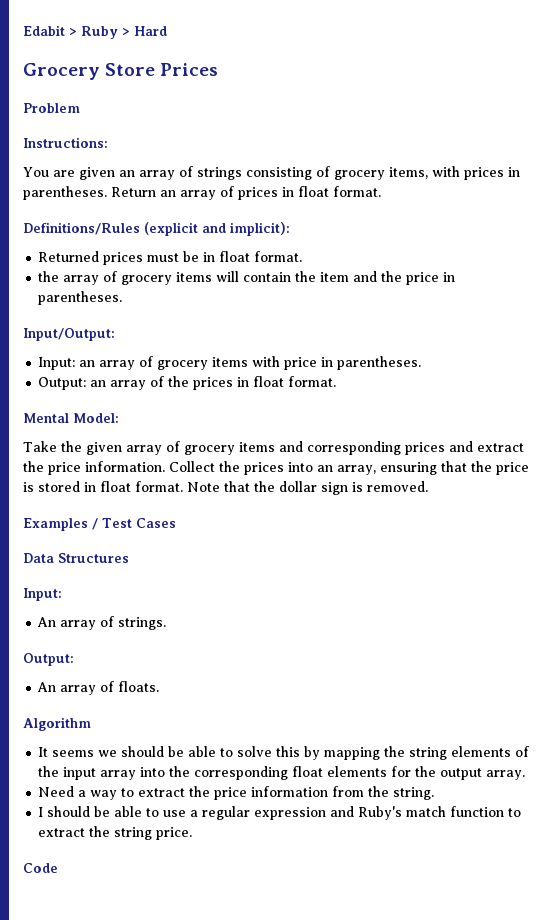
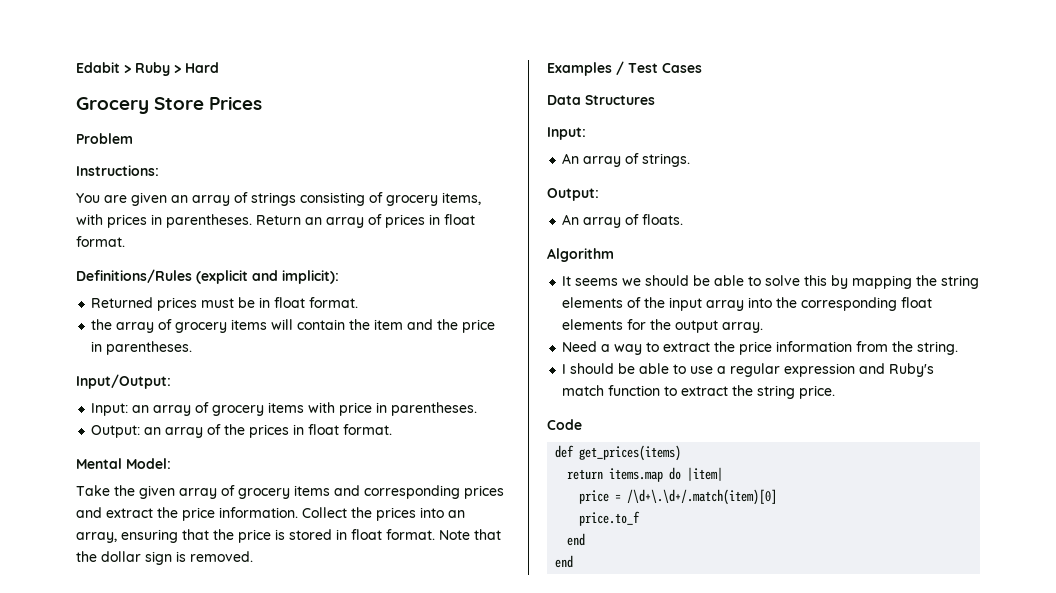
+ def get_prices(items)
+ return items.map do |item|
+ price = /\d+\.\d+/.match(item)[0]
+ price.to_f
+ end
+ end

